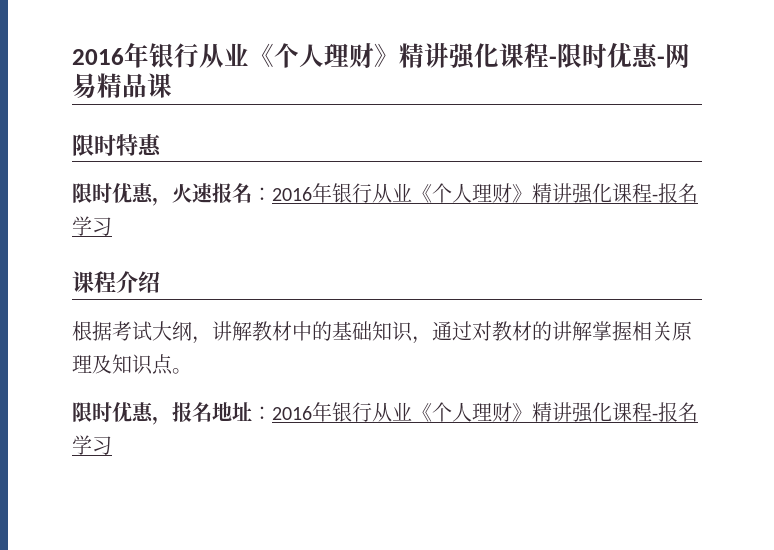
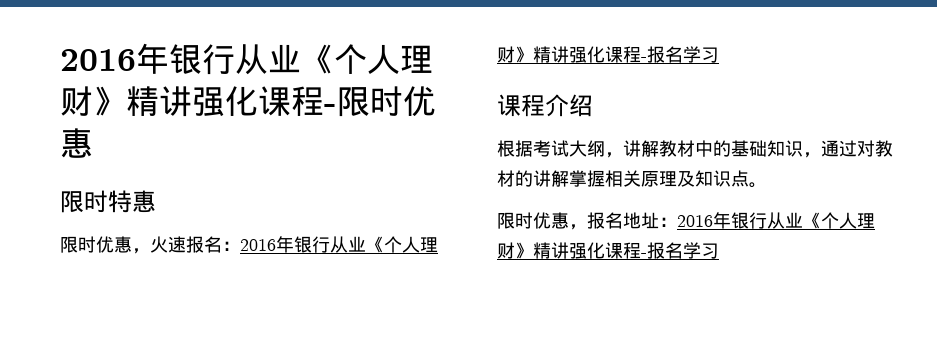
- 2016年银行从业《个人理财》精讲强化课程-限时优惠-网易精品课
+ 2016年银行从业《个人理财》精讲强化课程-限时优惠

